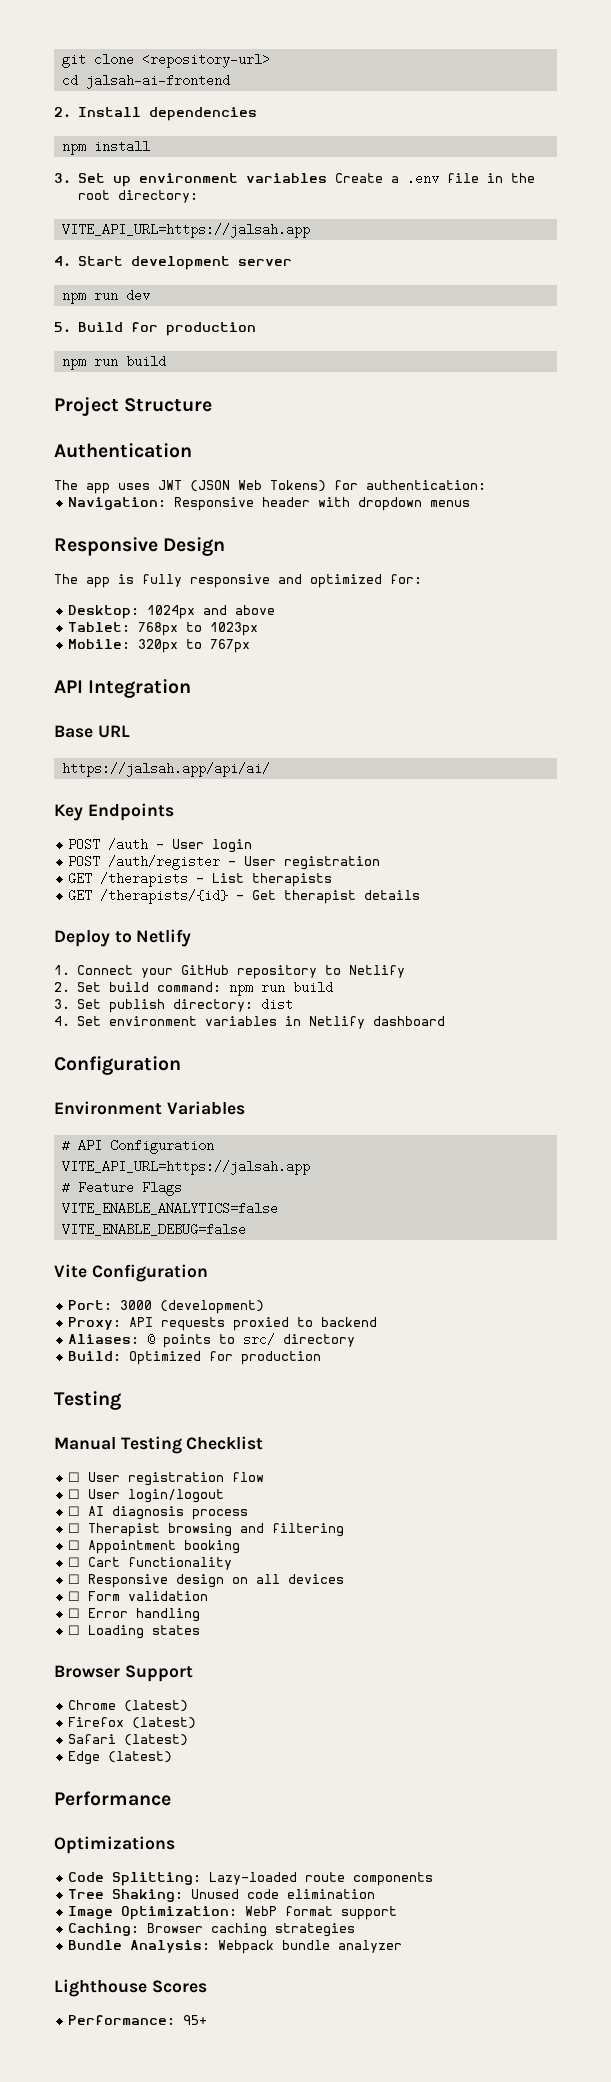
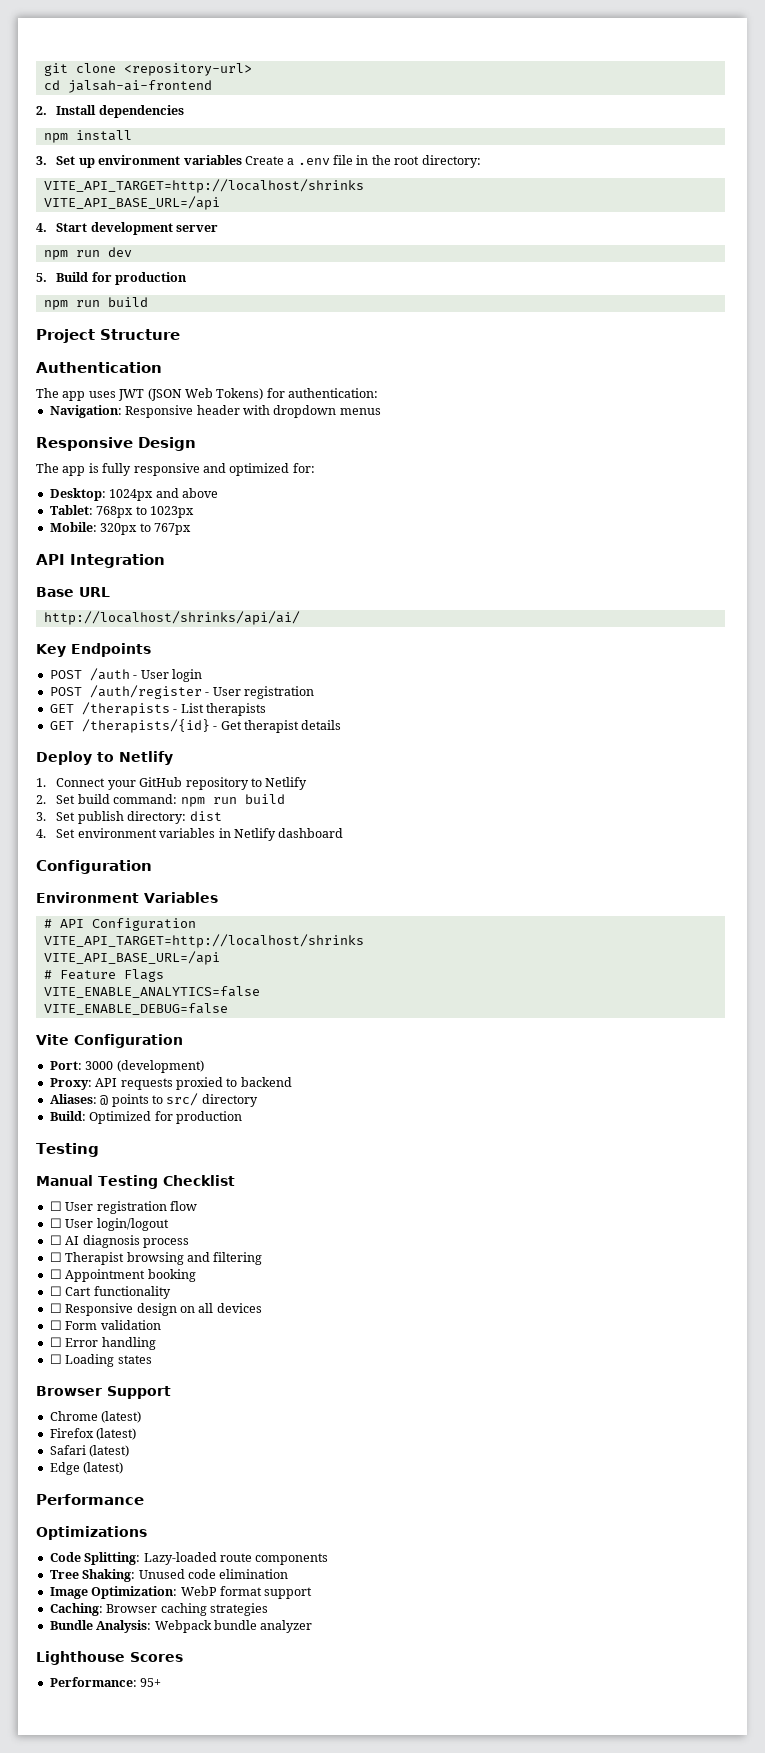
  3. Set up environment variables Create a .env file in the root directory:
- VITE_API_URL=https://jalsah.app
+ VITE_API_TARGET=http://localhost/shrinks
+ VITE_API_BASE_URL=/api
- https://jalsah.app/api/ai/
+ http://localhost/shrinks/api/ai/
  # API Configuration
- VITE_API_URL=https://jalsah.app
+ VITE_API_TARGET=http://localhost/shrinks
+ VITE_API_BASE_URL=/api

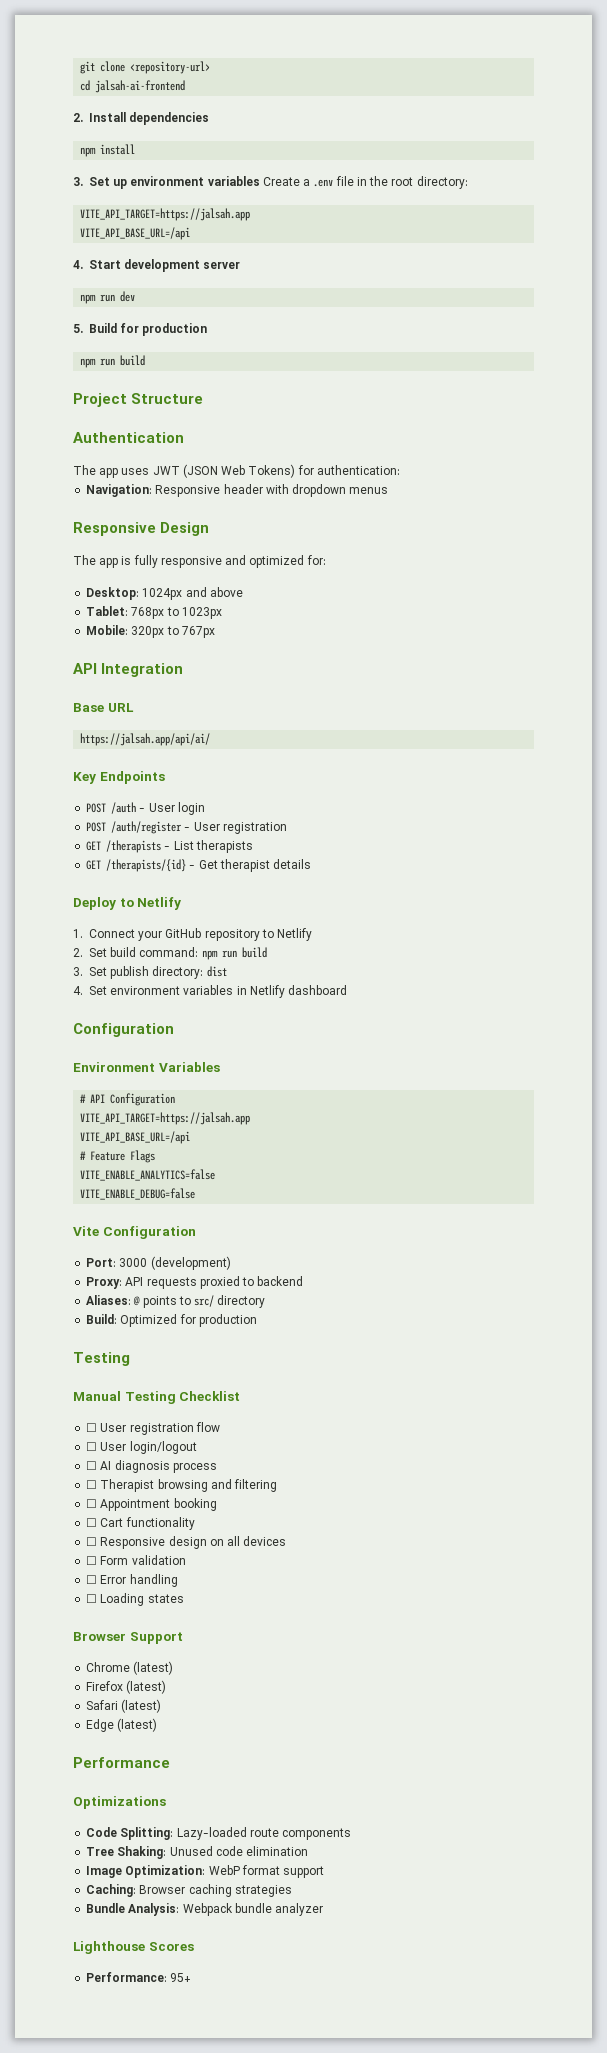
  3. Set up environment variables Create a .env file in the root directory:
- VITE_API_TARGET=http://localhost/shrinks
+ VITE_API_TARGET=https://jalsah.app
- http://localhost/shrinks/api/ai/
+ https://jalsah.app/api/ai/
  # API Configuration
- VITE_API_TARGET=http://localhost/shrinks
+ VITE_API_TARGET=https://jalsah.app

